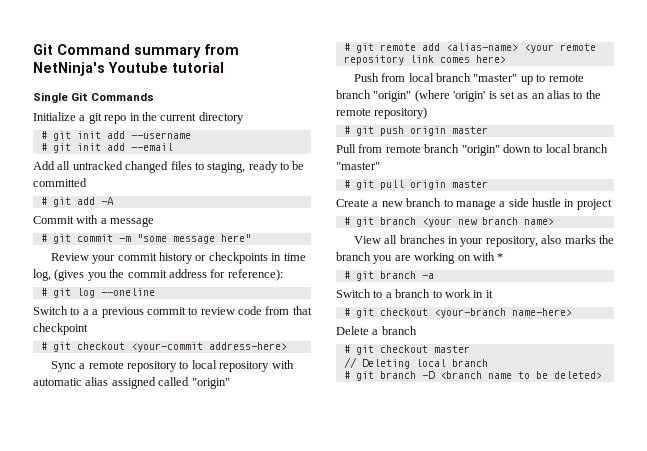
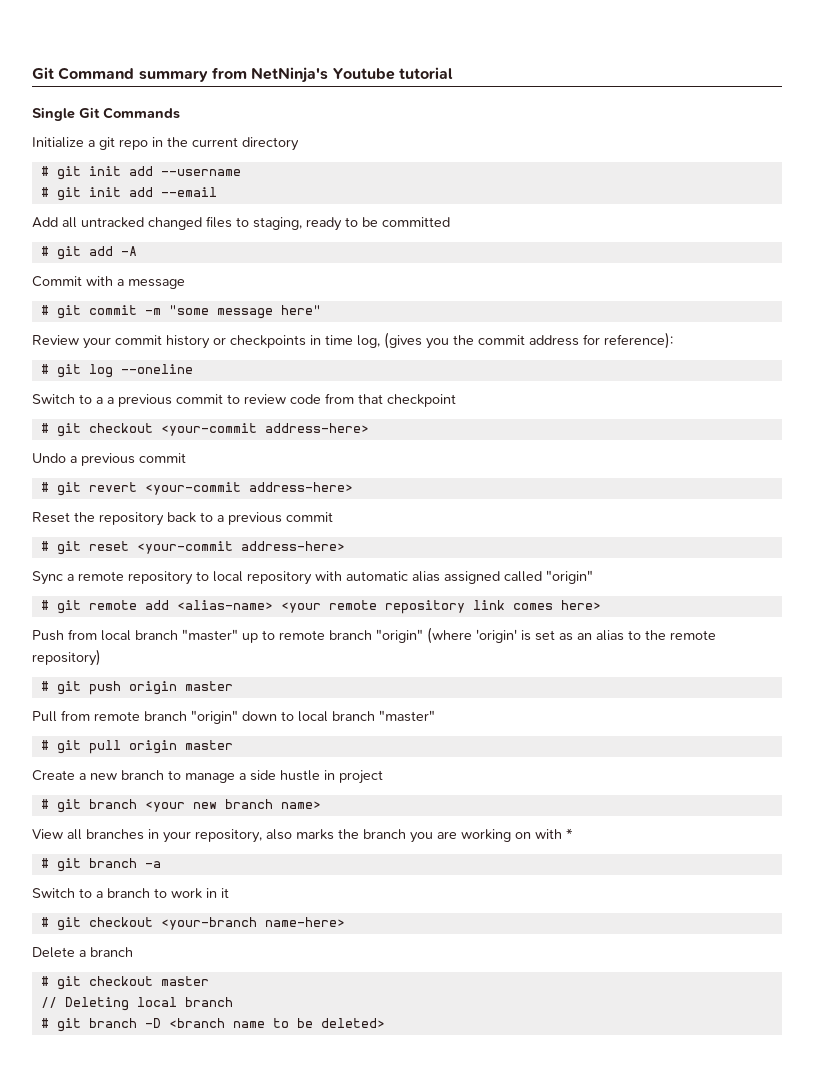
+ Undo a previous commit
+ # git revert <your-commit address-here>
+ Reset the repository back to a previous commit
+ # git reset <your-commit address-here>

